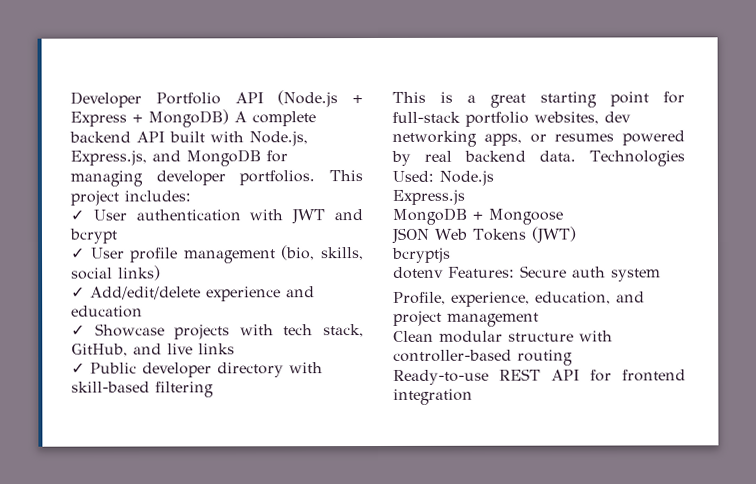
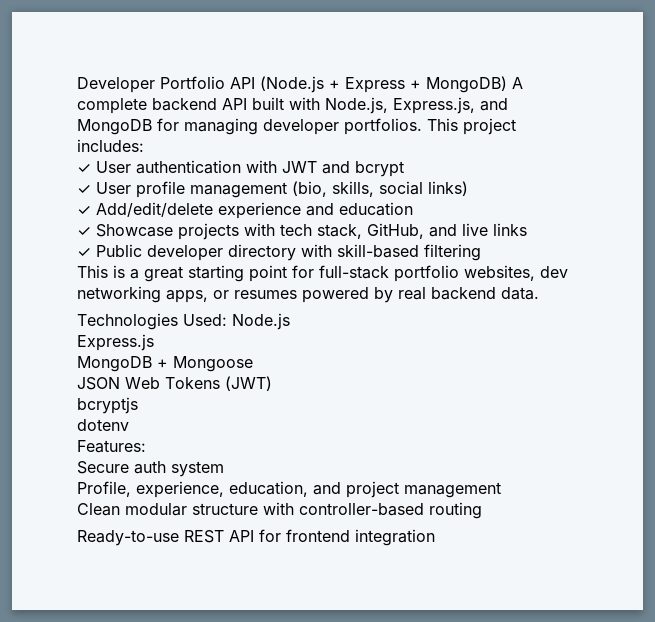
- This is a great starting point for full-stack portfolio websites, dev networking apps, or resumes powered by real backend data. Technologies Used: Node.js
+ This is a great starting point for full-stack portfolio websites, dev networking apps, or resumes powered by real backend data.
+ Technologies Used: Node.js
- dotenv Features: Secure auth system
+ dotenv
+ Features:
+ Secure auth system

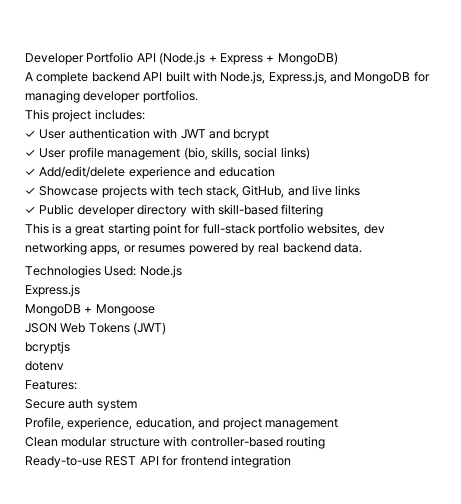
- Developer Portfolio API (Node.js + Express + MongoDB) A complete backend API built with Node.js, Express.js, and MongoDB for managing developer portfolios. This project includes:
+ Developer Portfolio API (Node.js + Express + MongoDB)
+ A complete backend API built with Node.js, Express.js, and MongoDB for managing developer portfolios.
+ This project includes:

